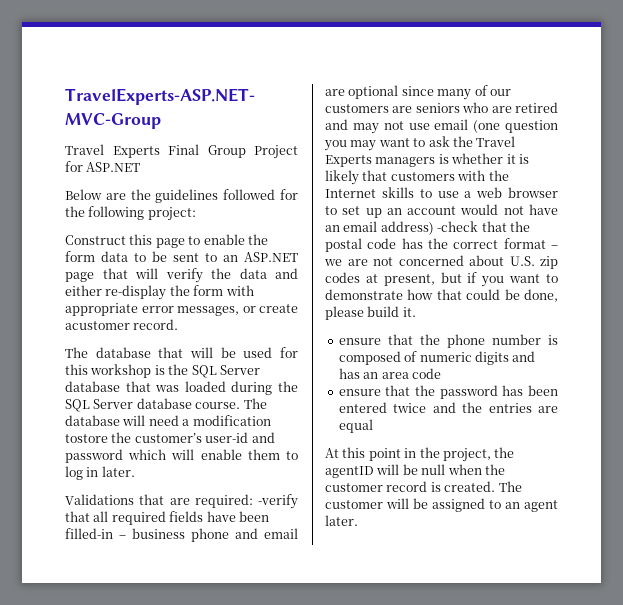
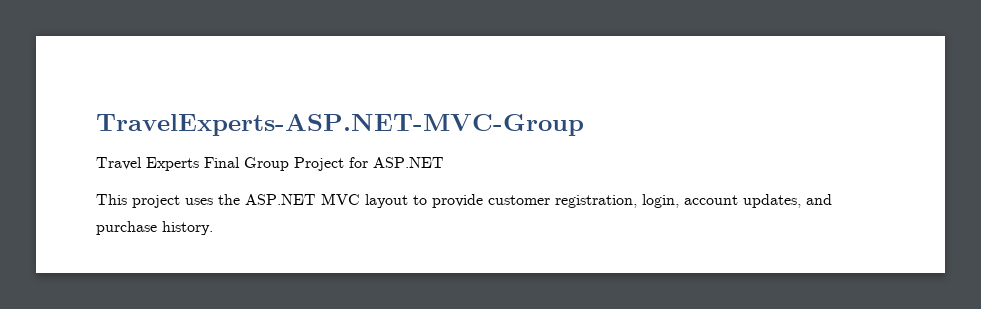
- Below are the guidelines followed for the following project:
- Construct this page to enable the form data to be sent to an ASP.NET page that will verify the data and either re-display the form with appropriate error messages, or create acustomer record.
- The database that will be used for this workshop is the SQL Server database that was loaded during the SQL Server database course. The database will need a modification tostore the customer’s user-id and password which will enable them to log in later.
- Validations that are required: -verify that all required fields have been filled-in – business phone and email are optional since many of our customers are seniors who are retired and may not use email (one question you may want to ask the Travel Experts managers is whether it is likely that customers with the Internet skills to use a web browser to set up an account would not have an email address) -check that the postal code has the correct format – we are not concerned about U.S. zip codes at present, but if you want to demonstrate how that could be done, please build it.
- ensure that the phone number is composed of numeric digits and has an area code
- ensure that the password has been entered twice and the entries are equal
- At this point in the project, the agentID will be null when the customer record is created. The customer will be assigned to an agent later.
+ This project uses the ASP.NET MVC layout to provide customer registration, login, account updates, and purchase history.

